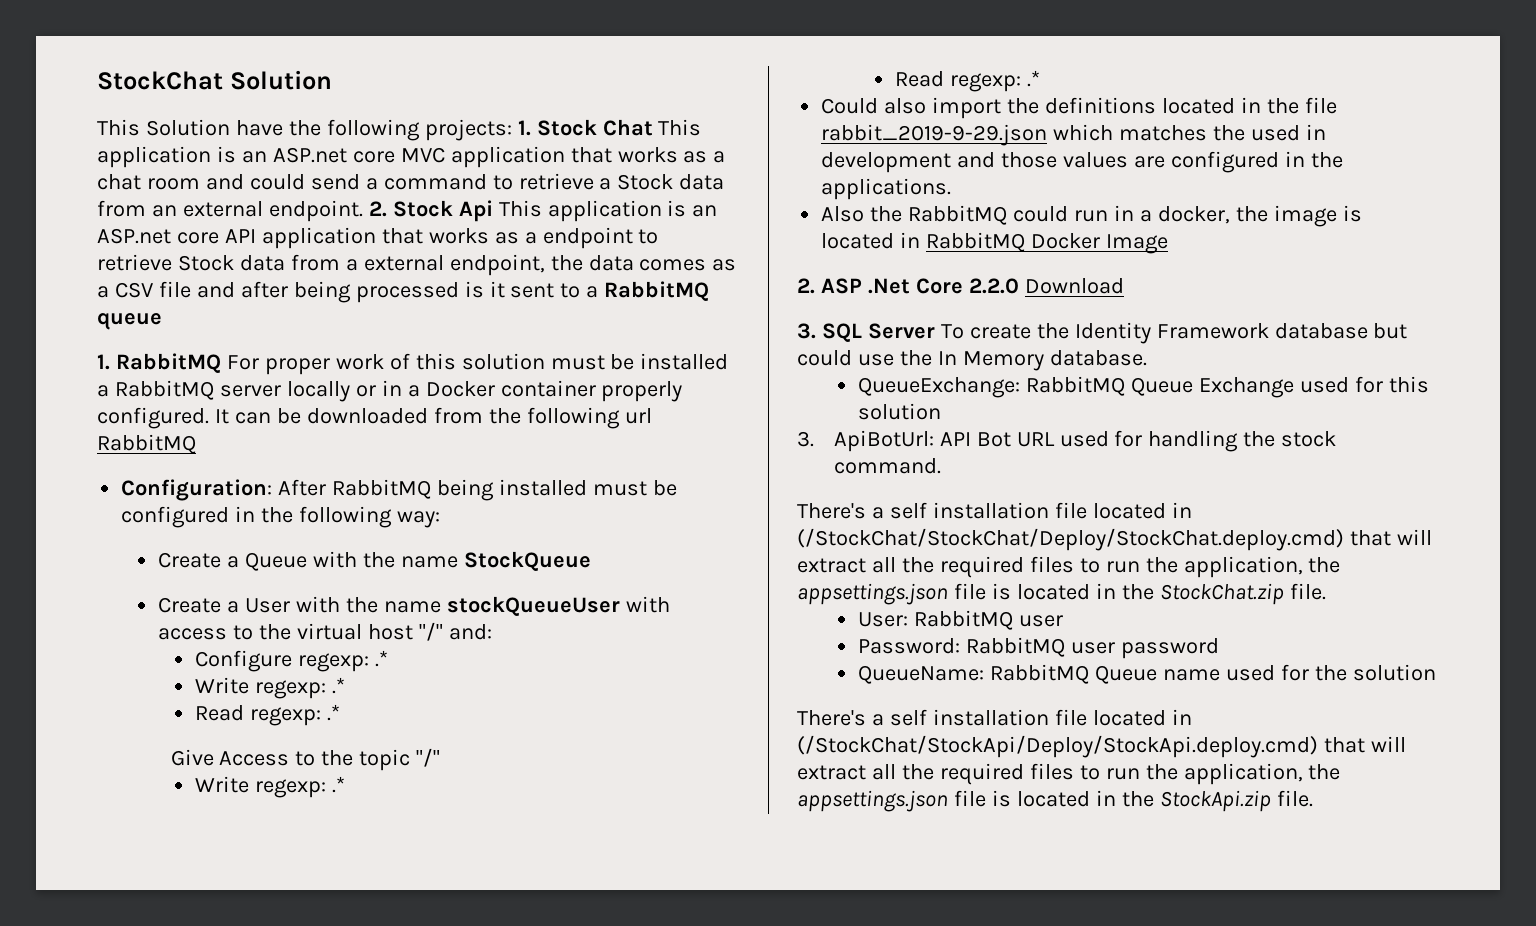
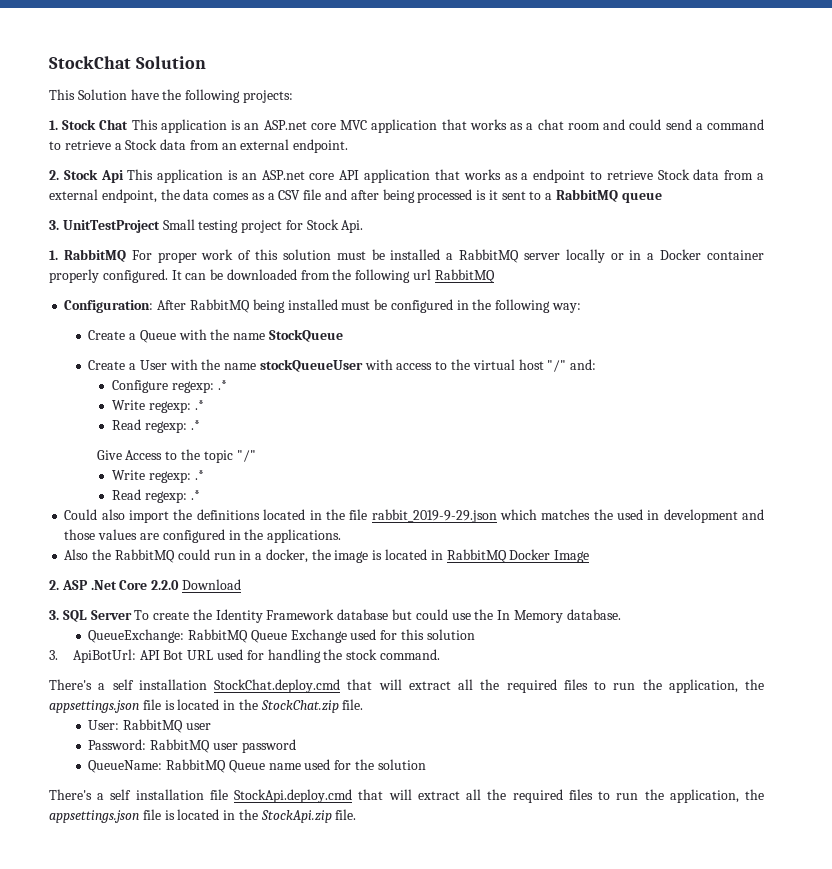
- This Solution have the following projects: 1. Stock Chat This application is an ASP.net core MVC application that works as a chat room and could send a command to retrieve a Stock data from an external endpoint. 2. Stock Api This application is an ASP.net core API application that works as a endpoint to retrieve Stock data from a external endpoint, the data comes as a CSV file and after being processed is it sent to a RabbitMQ queue
+ This Solution have the following projects:
+ 1. Stock Chat This application is an ASP.net core MVC application that works as a chat room and could send a command to retrieve a Stock data from an external endpoint.
+ 2. Stock Api This application is an ASP.net core API application that works as a endpoint to retrieve Stock data from a external endpoint, the data comes as a CSV file and after being processed is it sent to a RabbitMQ queue
+ 3. UnitTestProject Small testing project for Stock Api.
- There's a self installation file located in (/StockChat/StockChat/Deploy/StockChat.deploy.cmd) that will extract all the required files to run the application, the appsettings.json file is located in the StockChat.zip file.
+ There's a self installation StockChat.deploy.cmd that will extract all the required files to run the application, the appsettings.json file is located in the StockChat.zip file.
- There's a self installation file located in (/StockChat/StockApi/Deploy/StockApi.deploy.cmd) that will extract all the required files to run the application, the appsettings.json file is located in the StockApi.zip file.
+ There's a self installation file StockApi.deploy.cmd that will extract all the required files to run the application, the appsettings.json file is located in the StockApi.zip file.

